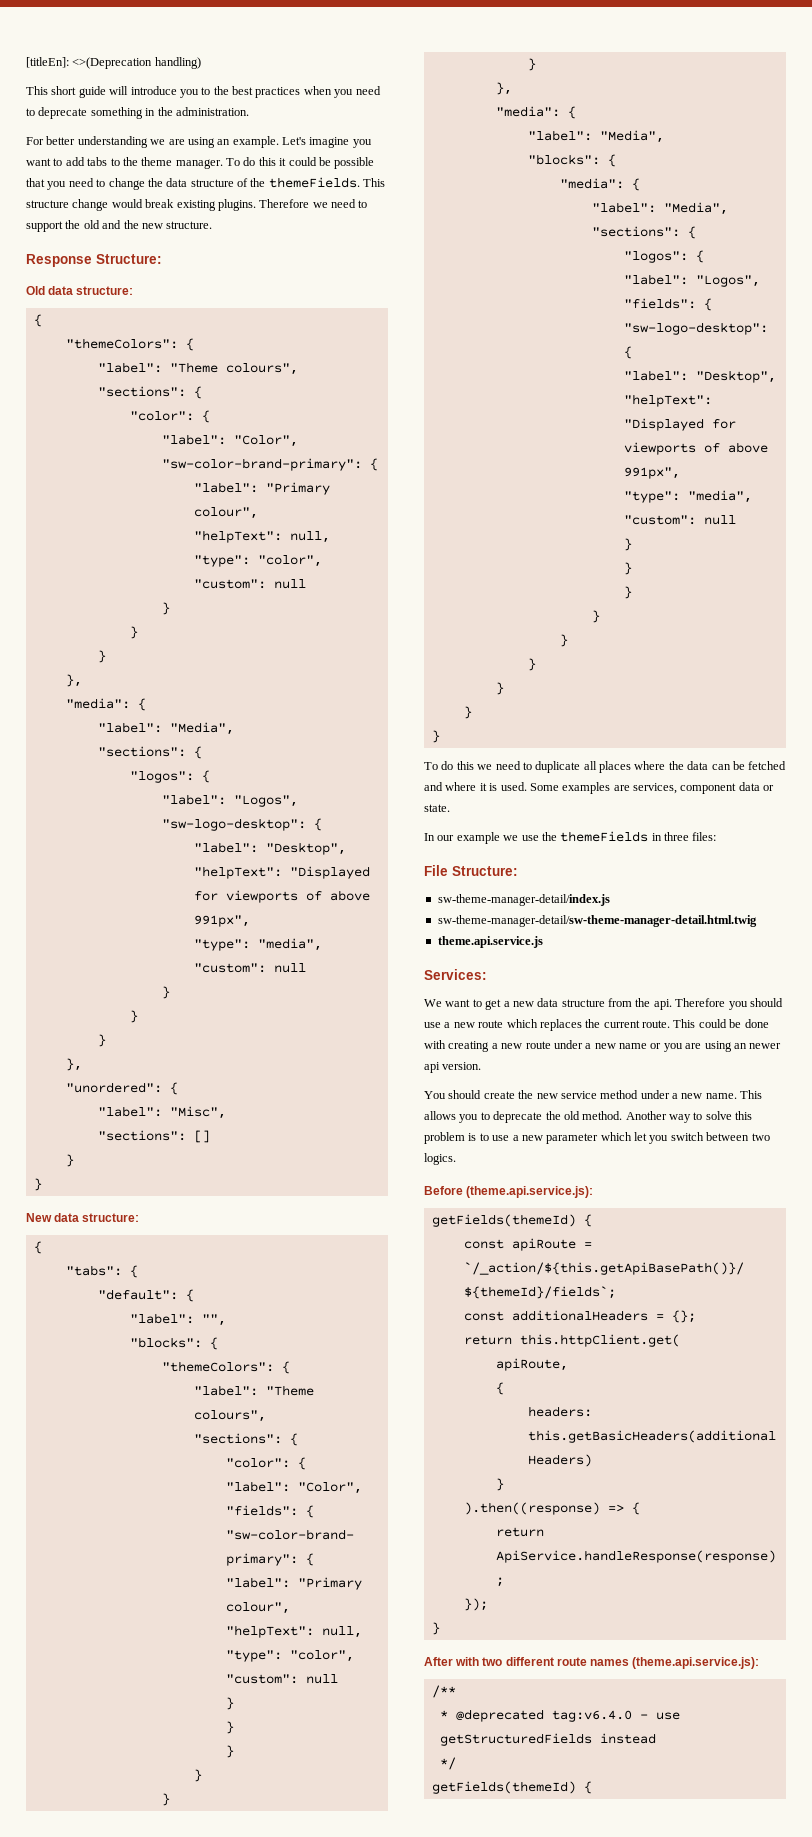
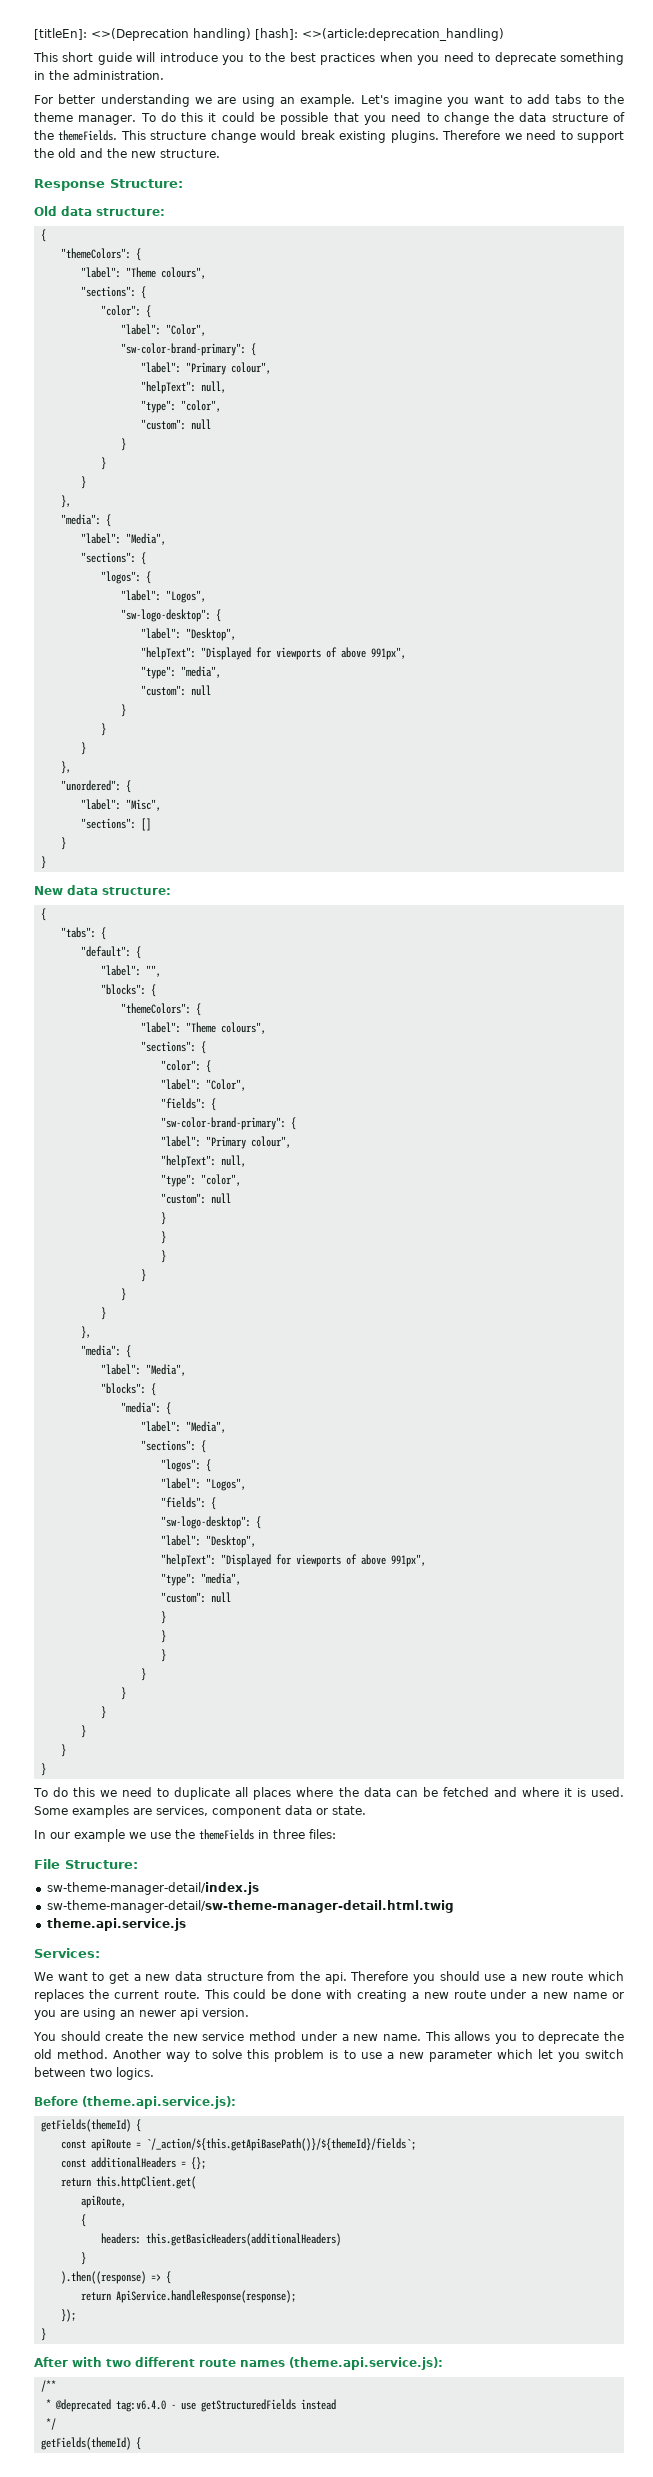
- [titleEn]: <>(Deprecation handling)
+ [titleEn]: <>(Deprecation handling) [hash]: <>(article:deprecation_handling)

